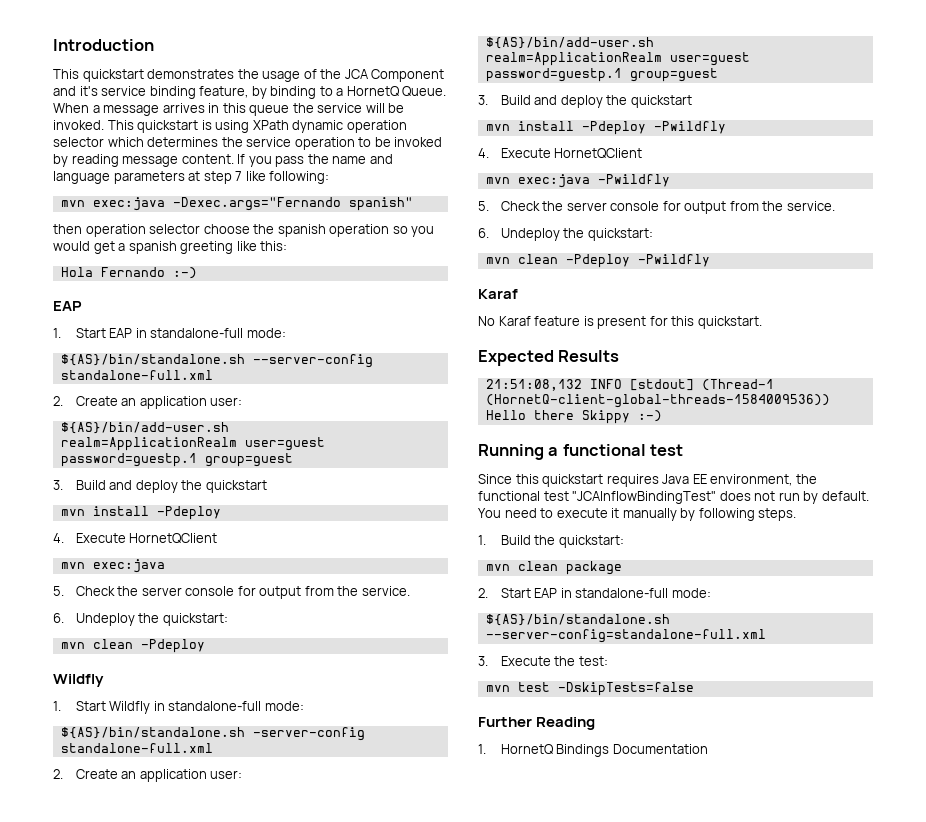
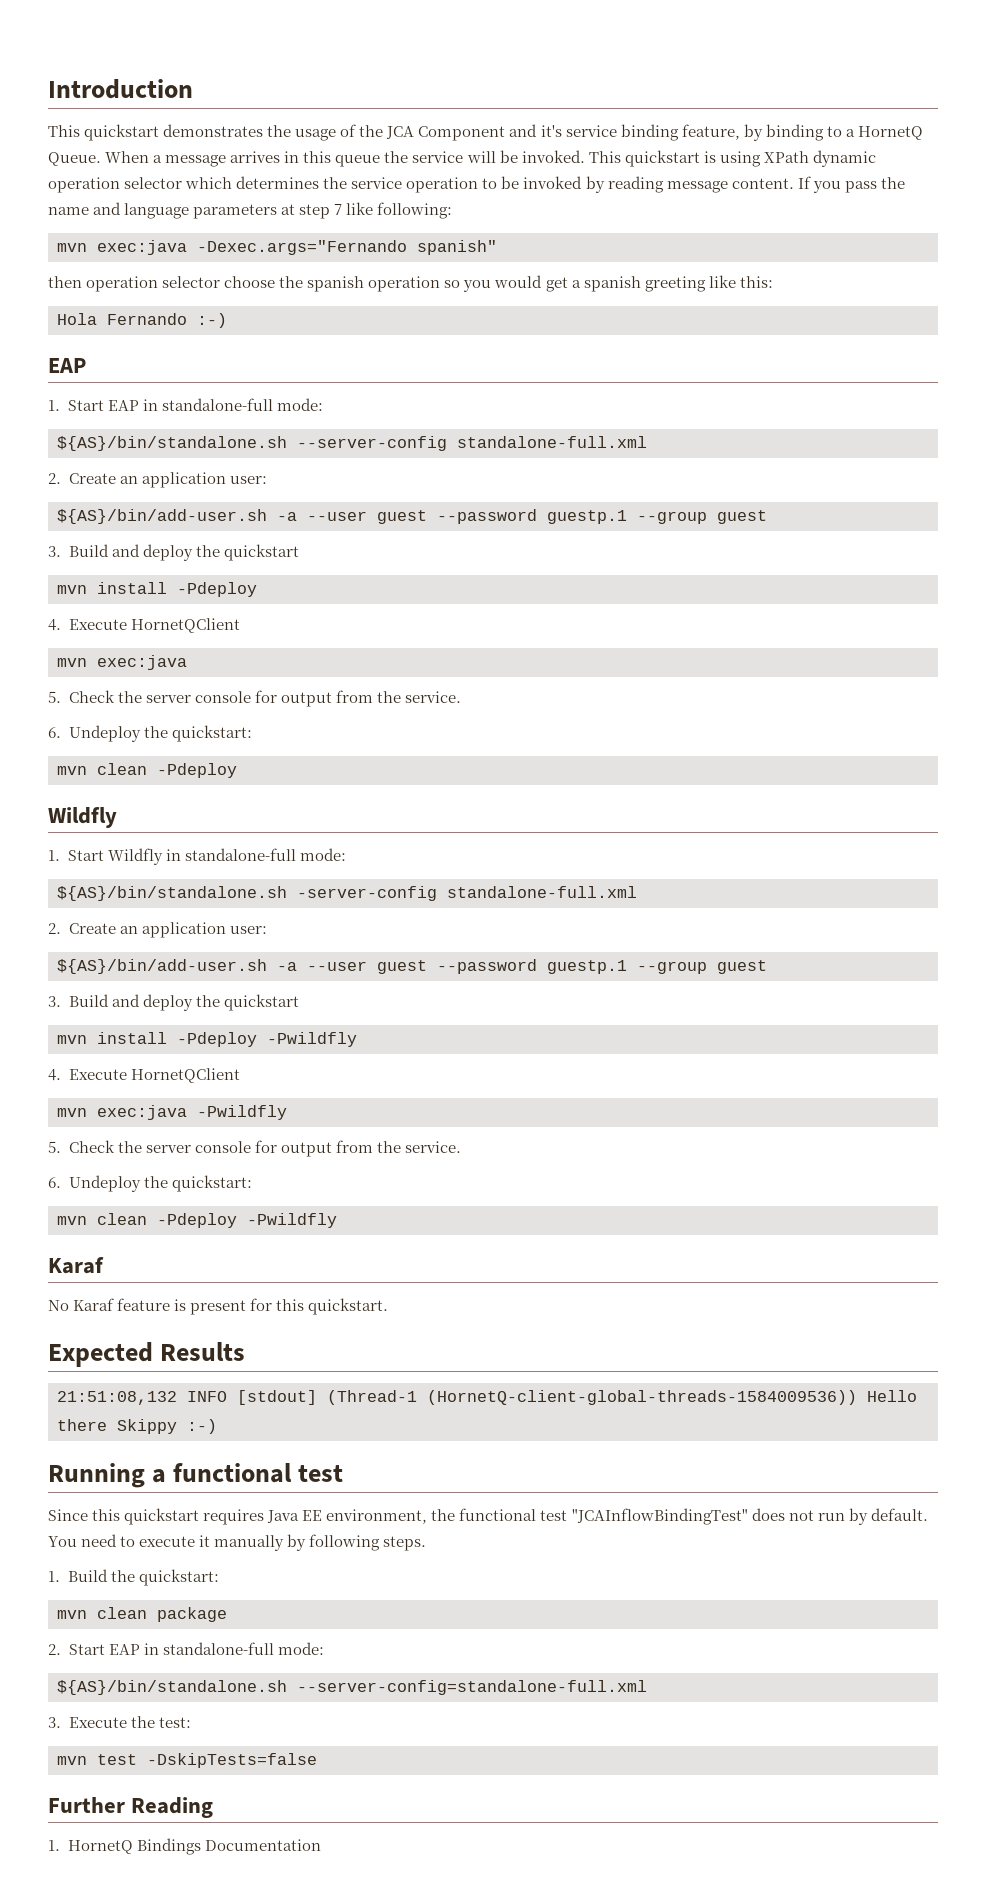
  ${AS}/bin/standalone.sh --server-config standalone-full.xml
  2. Create an application user:
- ${AS}/bin/add-user.sh
- realm=ApplicationRealm user=guest password=guestp.1 group=guest
+ ${AS}/bin/add-user.sh -a --user guest --password guestp.1 --group guest
  ${AS}/bin/standalone.sh -server-config standalone-full.xml
  2. Create an application user:
- ${AS}/bin/add-user.sh
- realm=ApplicationRealm user=guest password=guestp.1 group=guest
+ ${AS}/bin/add-user.sh -a --user guest --password guestp.1 --group guest

